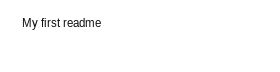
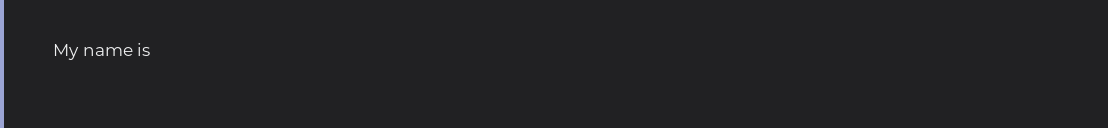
- My first readme
+ My name is

